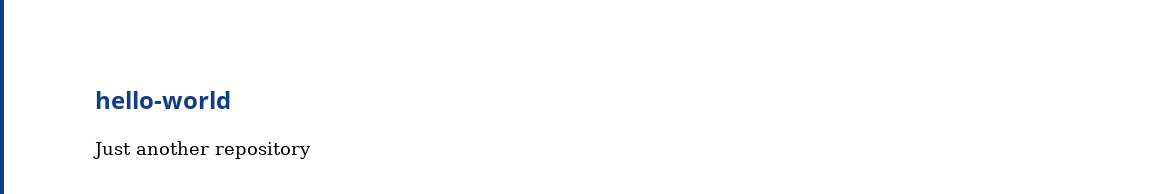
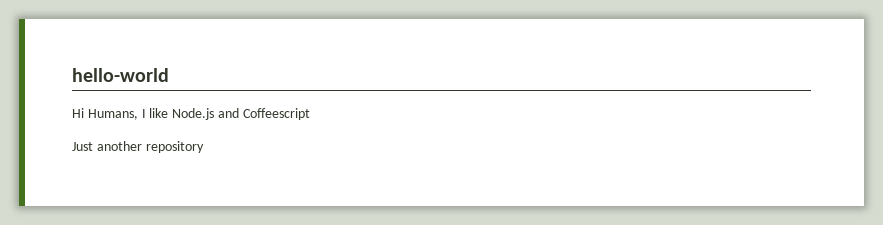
+ Hi Humans, I like Node.js and Coffeescript

